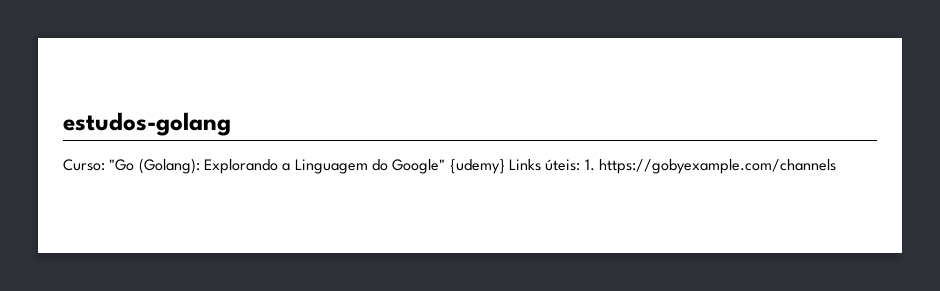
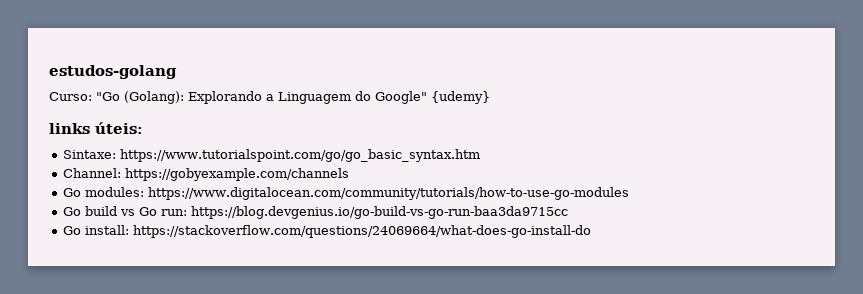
- Curso: "Go (Golang): Explorando a Linguagem do Google" {udemy} Links úteis: 1. https://gobyexample.com/channels
+ Curso: "Go (Golang): Explorando a Linguagem do Google" {udemy}
+ links úteis:
+ Sintaxe: https://www.tutorialspoint.com/go/go_basic_syntax.htm
+ Channel: https://gobyexample.com/channels
+ Go modules: https://www.digitalocean.com/community/tutorials/how-to-use-go-modules
+ Go build vs Go run: https://blog.devgenius.io/go-build-vs-go-run-baa3da9715cc
+ Go install: https://stackoverflow.com/questions/24069664/what-does-go-install-do

